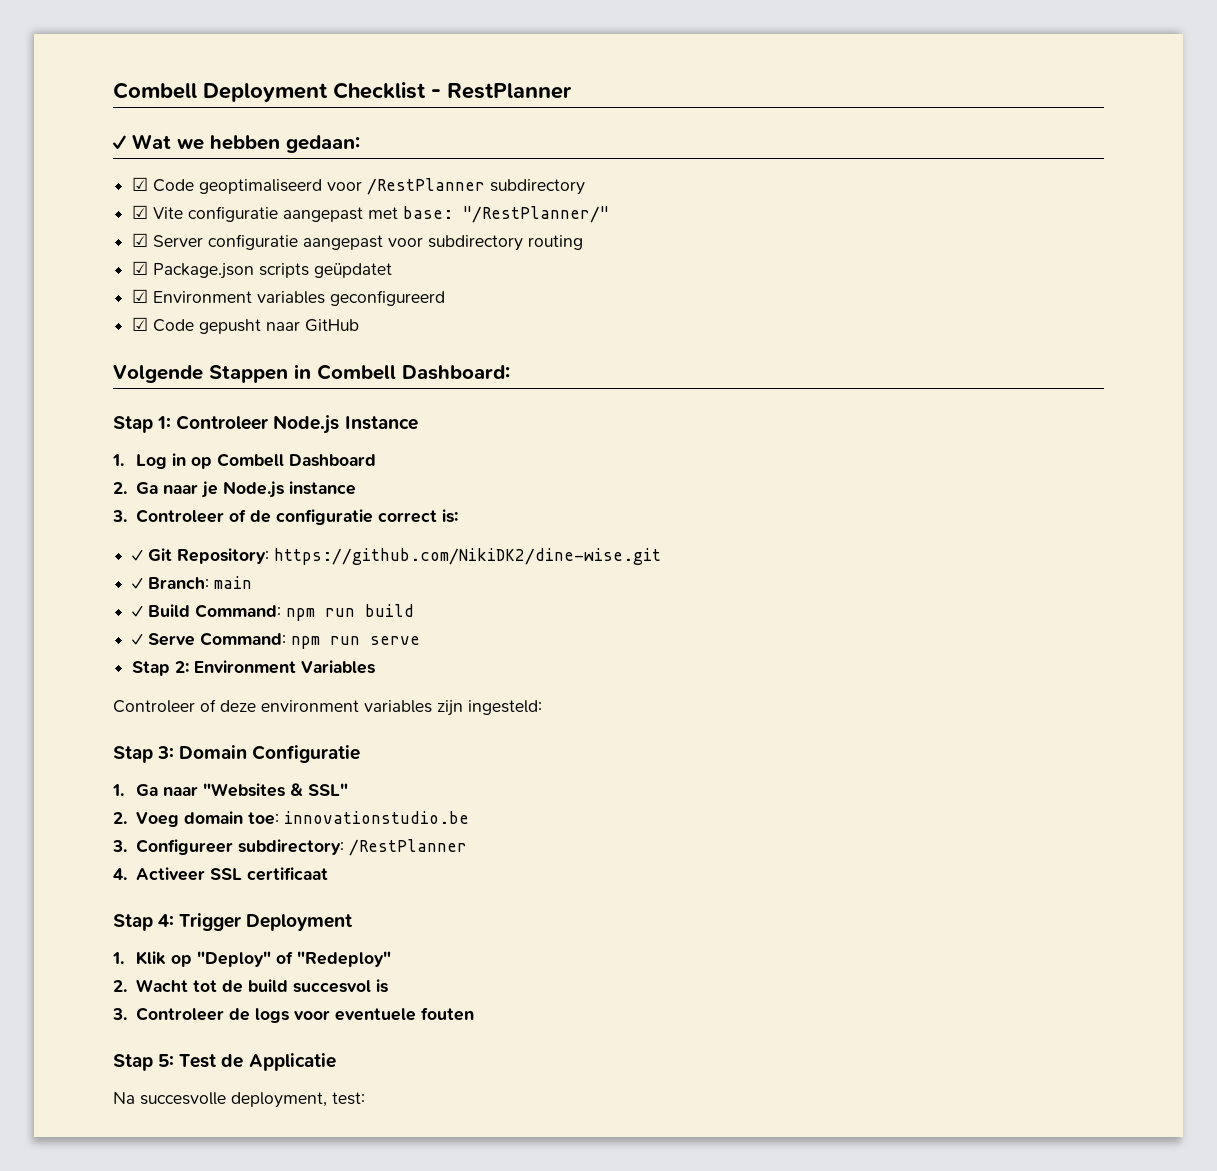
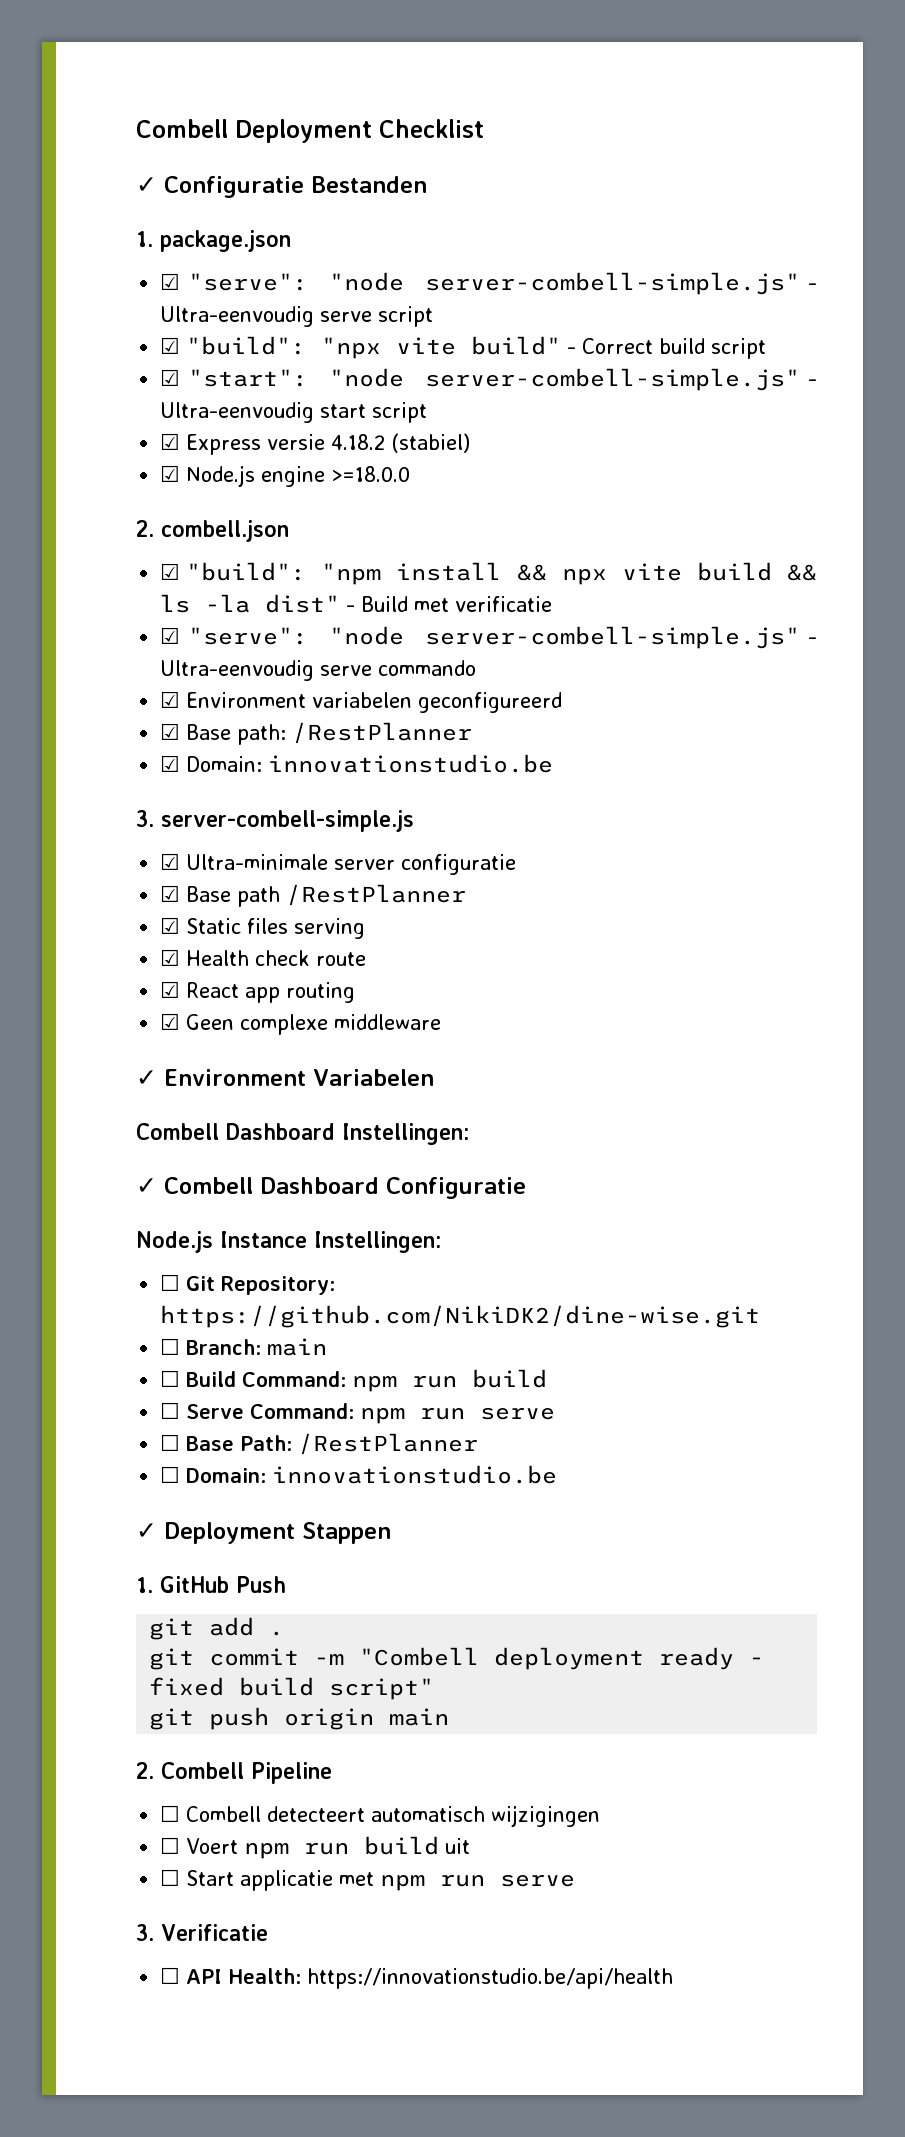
- Combell Deployment Checklist - RestPlanner
- ✓ Wat we hebben gedaan:
- ☑ Code geoptimaliseerd voor /RestPlanner subdirectory
- ☑ Vite configuratie aangepast met base: "/RestPlanner/"
- ☑ Server configuratie aangepast voor subdirectory routing
- ☑ Package.json scripts geüpdatet
- ☑ Environment variables geconfigureerd
- ☑ Code gepusht naar GitHub
- Volgende Stappen in Combell Dashboard:
- Stap 1: Controleer Node.js Instance
- 1. Log in op Combell Dashboard
- 2. Ga naar je Node.js instance
- 3. Controleer of de configuratie correct is:
- ✓ Git Repository: https://github.com/NikiDK2/dine-wise.git
+ Combell Deployment Checklist
+ ✓ Configuratie Bestanden
+ 1. package.json
+ ☑ "serve": "node server-combell-simple.js" - Ultra-eenvoudig serve script
+ ☑ "build": "npx vite build" - Correct build script
+ ☑ "start": "node server-combell-simple.js" - Ultra-eenvoudig start script
+ ☑ Express versie 4.18.2 (stabiel)
+ ☑ Node.js engine >=18.0.0
+ 2. combell.json
+ ☑ "build": "npm install && npx vite build && ls -la dist" - Build met verificatie
+ ☑ "serve": "node server-combell-simple.js" - Ultra-eenvoudig serve commando
+ ☑ Environment variabelen geconfigureerd
+ ☑ Base path: /RestPlanner
+ ☑ Domain: innovationstudio.be
+ 3. server-combell-simple.js
+ ☑ Ultra-minimale server configuratie
+ ☑ Base path /RestPlanner
+ ☑ Static files serving
+ ☑ Health check route
+ ☑ React app routing
+ ☑ Geen complexe middleware
+ ✓ Environment Variabelen
+ Combell Dashboard Instellingen:
+ ✓ Combell Dashboard Configuratie
+ Node.js Instance Instellingen:
+ ☐ Git Repository: https://github.com/NikiDK2/dine-wise.git
- ✓ Branch: main
+ ☐ Branch: main
- ✓ Build Command: npm run build
+ ☐ Build Command: npm run build
- ✓ Serve Command: npm run serve
+ ☐ Serve Command: npm run serve
- Stap 2: Environment Variables
- Controleer of deze environment variables zijn ingesteld:
- Stap 3: Domain Configuratie
- 1. Ga naar "Websites & SSL"
- 2. Voeg domain toe: innovationstudio.be
- 3. Configureer subdirectory: /RestPlanner
- 4. Activeer SSL certificaat
- Stap 4: Trigger Deployment
- 1. Klik op "Deploy" of "Redeploy"
- 2. Wacht tot de build succesvol is
- 3. Controleer de logs voor eventuele fouten
- Stap 5: Test de Applicatie
- Na succesvolle deployment, test:
+ ☐ Base Path: /RestPlanner
+ ☐ Domain: innovationstudio.be
+ ✓ Deployment Stappen
+ 1. GitHub Push
+ git add .
+ git commit -m "Combell deployment ready - fixed build script"
+ git push origin main
+ 2. Combell Pipeline
+ ☐ Combell detecteert automatisch wijzigingen
+ ☐ Voert npm run build uit
+ ☐ Start applicatie met npm run serve
+ 3. Verificatie
+ ☐ API Health: https://innovationstudio.be/api/health

